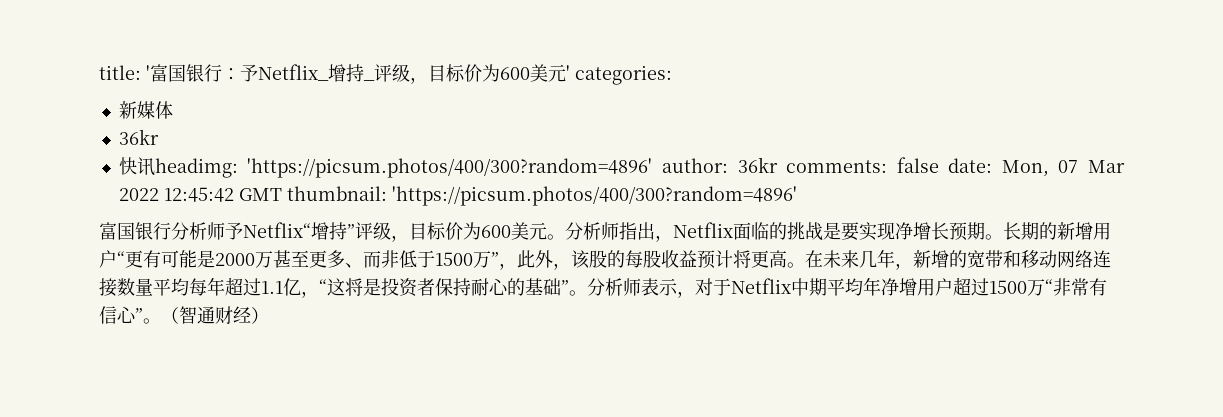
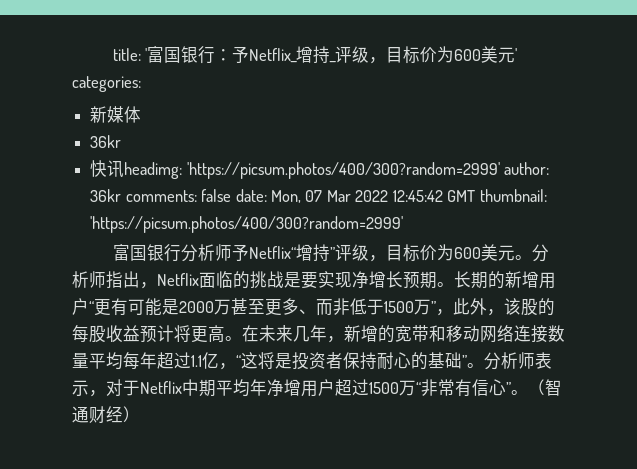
- 快讯headimg: 'https://picsum.photos/400/300?random=4896' author: 36kr comments: false date: Mon, 07 Mar 2022 12:45:42 GMT thumbnail: 'https://picsum.photos/400/300?random=4896'
+ 快讯headimg: 'https://picsum.photos/400/300?random=2999' author: 36kr comments: false date: Mon, 07 Mar 2022 12:45:42 GMT thumbnail: 'https://picsum.photos/400/300?random=2999'

